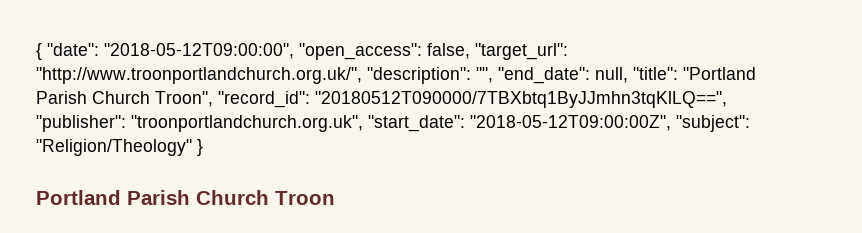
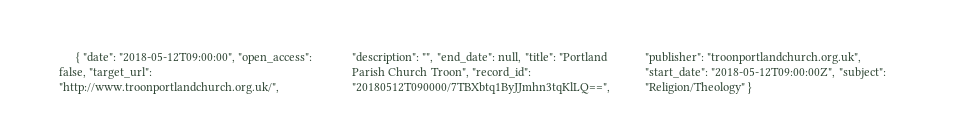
- Portland Parish Church Troon

